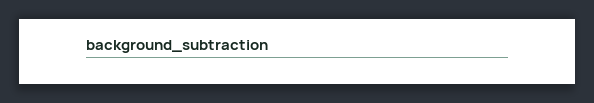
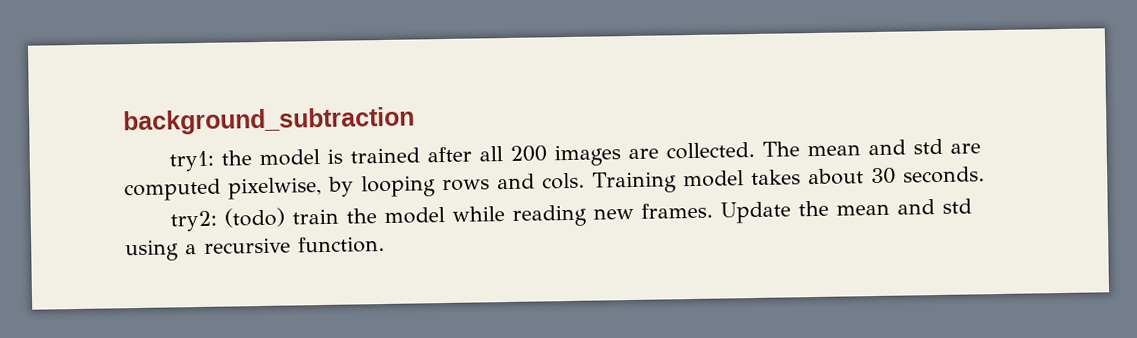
+ try1: the model is trained after all 200 images are collected. The mean and std are computed pixelwise, by looping rows and cols. Training model takes about 30 seconds.
+ try2: (todo) train the model while reading new frames. Update the mean and std using a recursive function.

